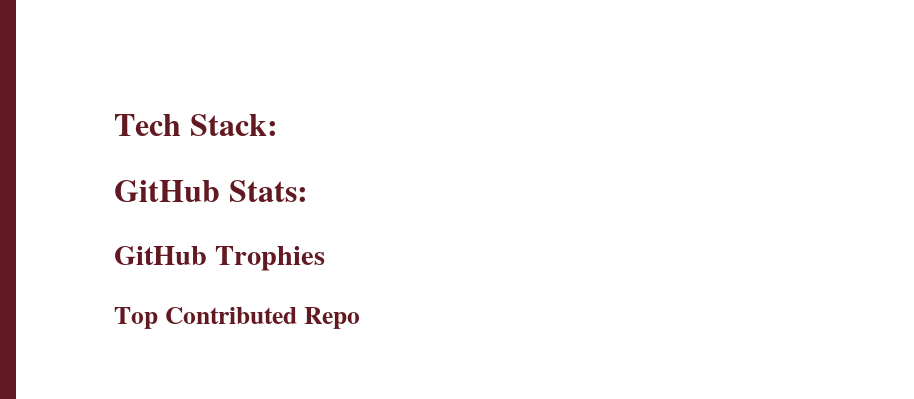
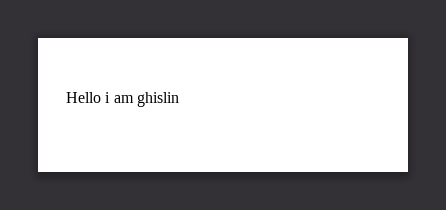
- Tech Stack:
- GitHub Stats:
- GitHub Trophies
- Top Contributed Repo
+ Hello i am ghislin

